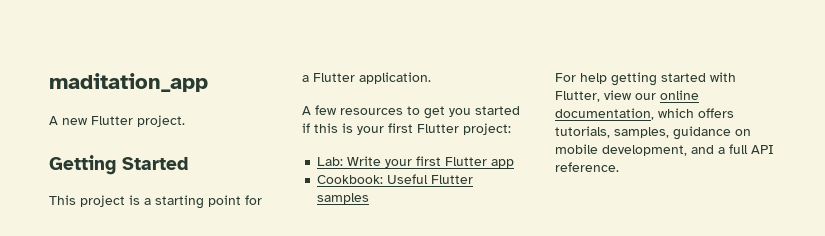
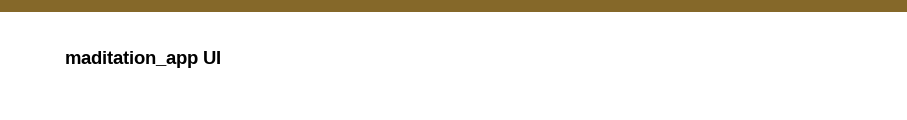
- maditation_app
- A new Flutter project.
- Getting Started
- This project is a starting point for a Flutter application.
- A few resources to get you started if this is your first Flutter project:
- Lab: Write your first Flutter app
- Cookbook: Useful Flutter samples
- For help getting started with Flutter, view our online documentation, which offers tutorials, samples, guidance on mobile development, and a full API reference.
+ maditation_app UI

